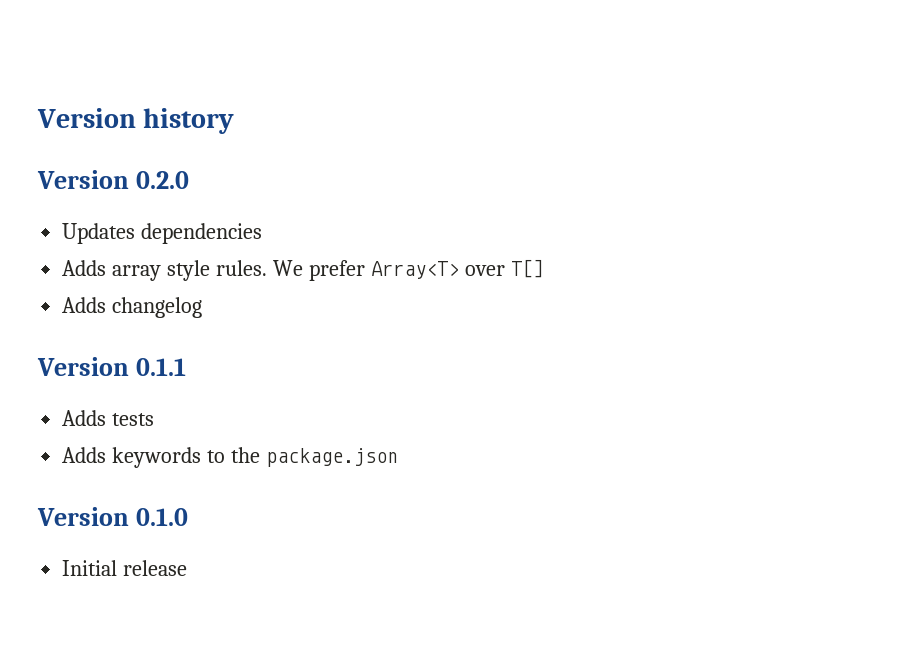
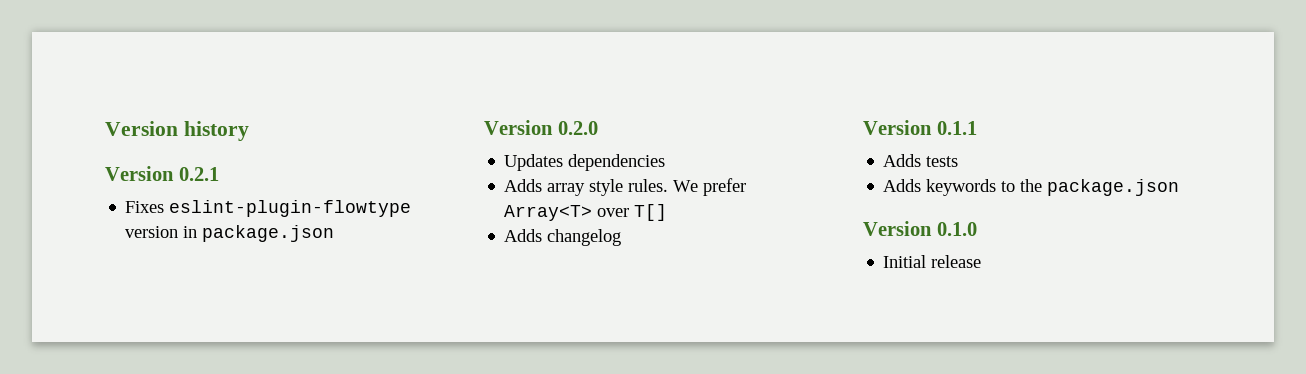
+ Version 0.2.1
+ Fixes eslint-plugin-flowtype version in package.json

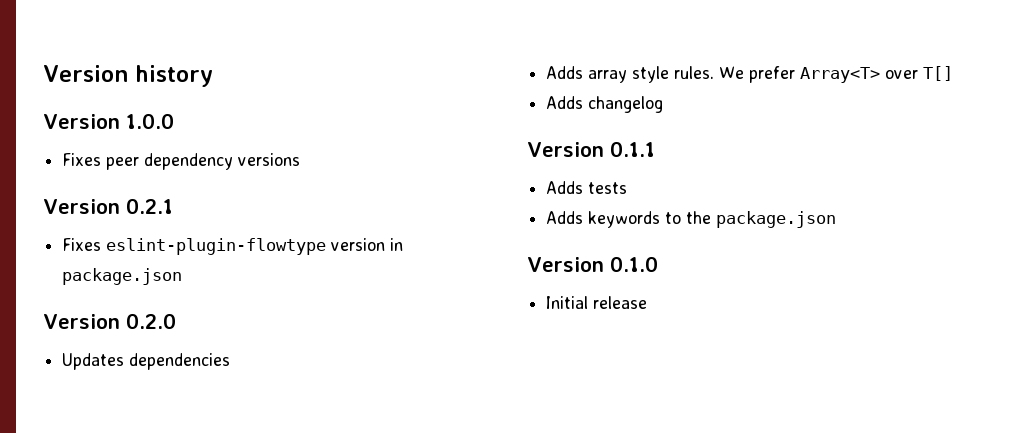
+ Version 1.0.0
+ Fixes peer dependency versions

